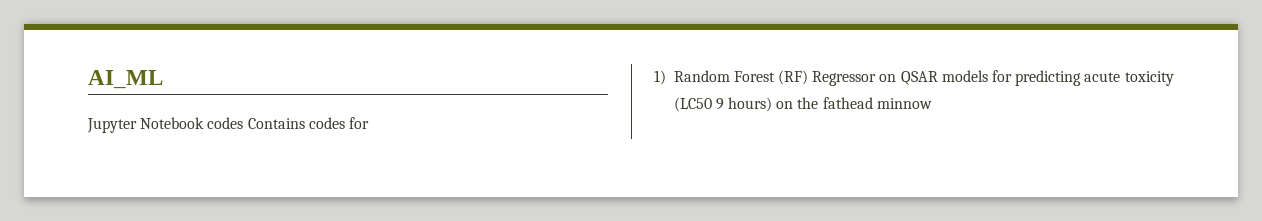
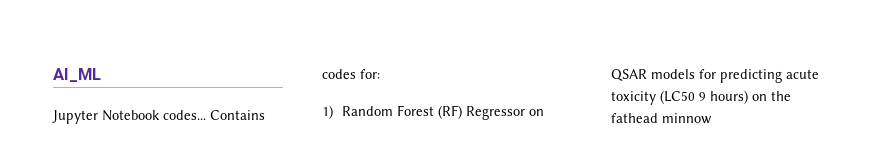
- Jupyter Notebook codes Contains codes for
+ Jupyter Notebook codes... Contains codes for:

